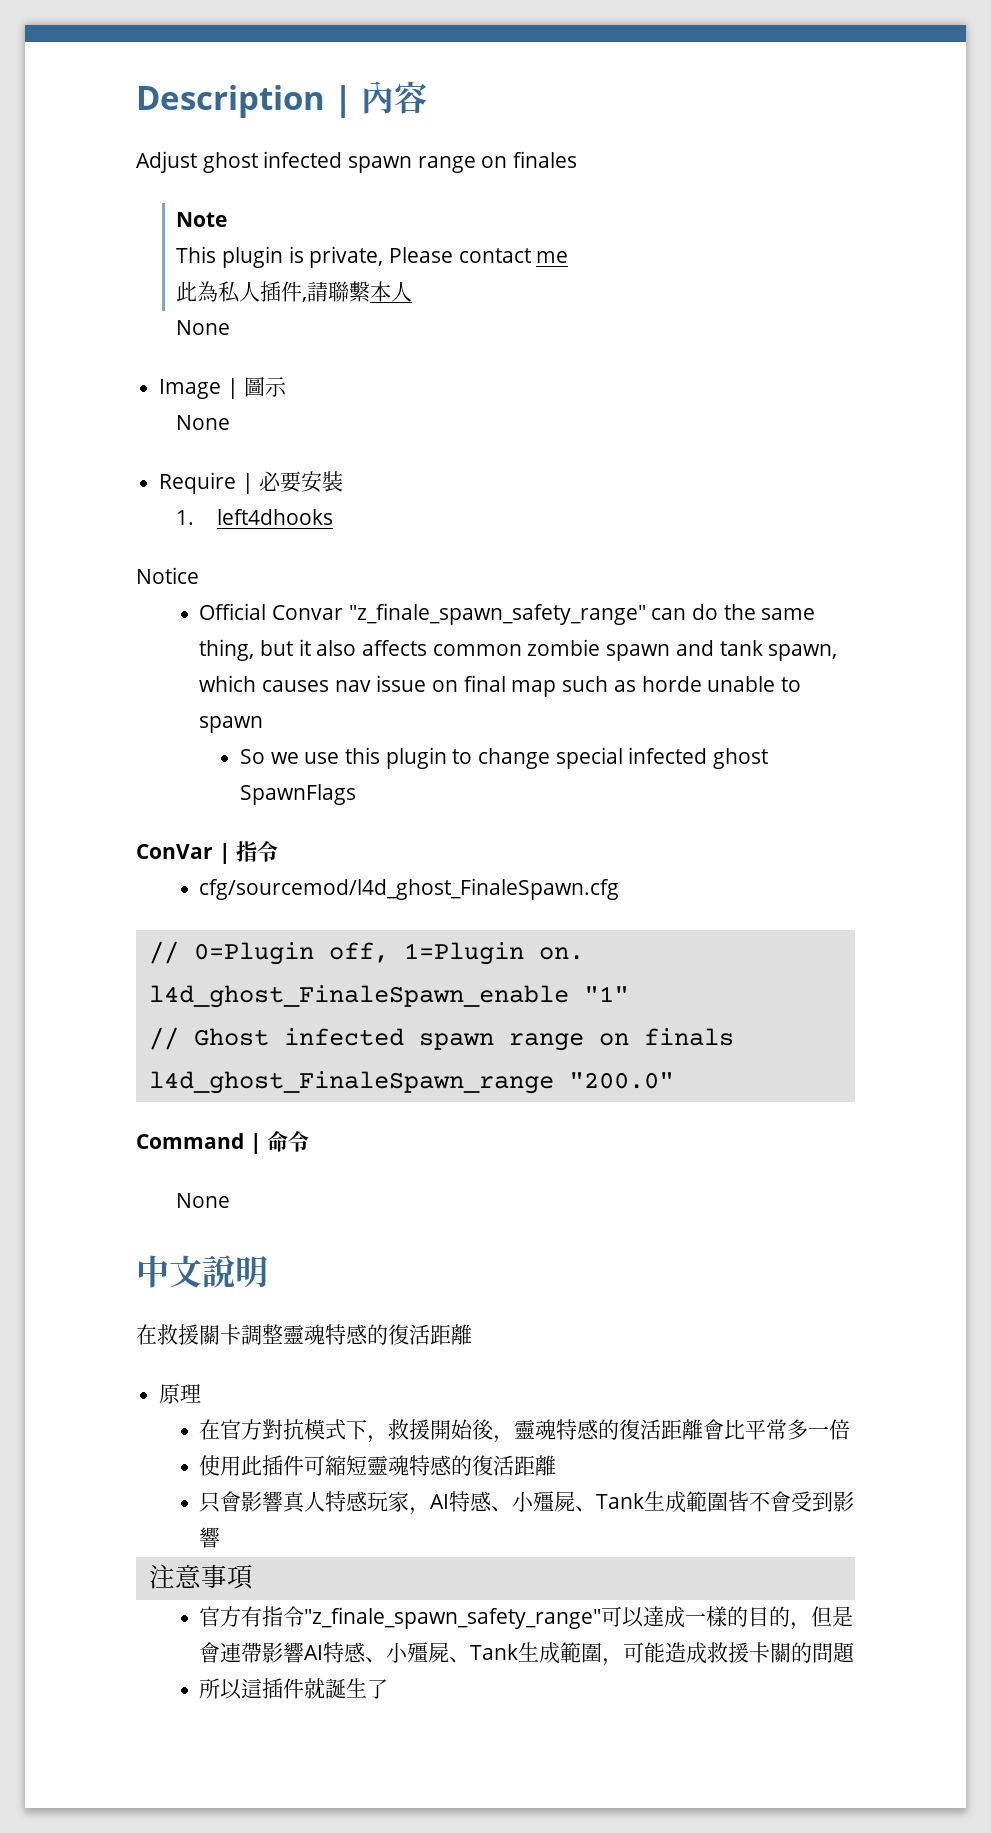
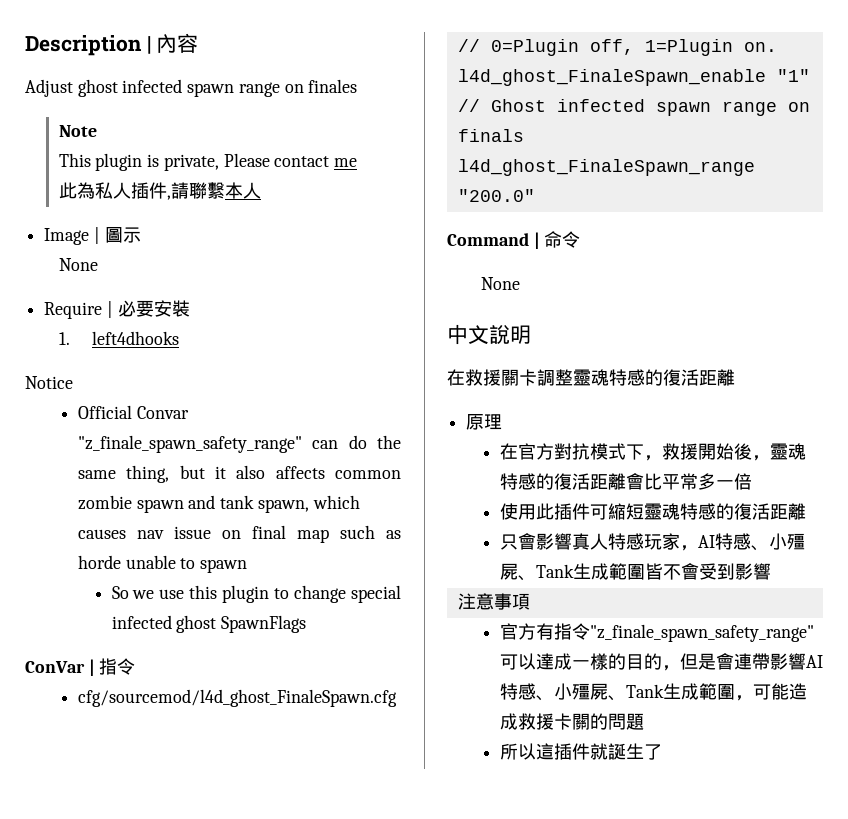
  此為私人插件,請聯繫本人
- None

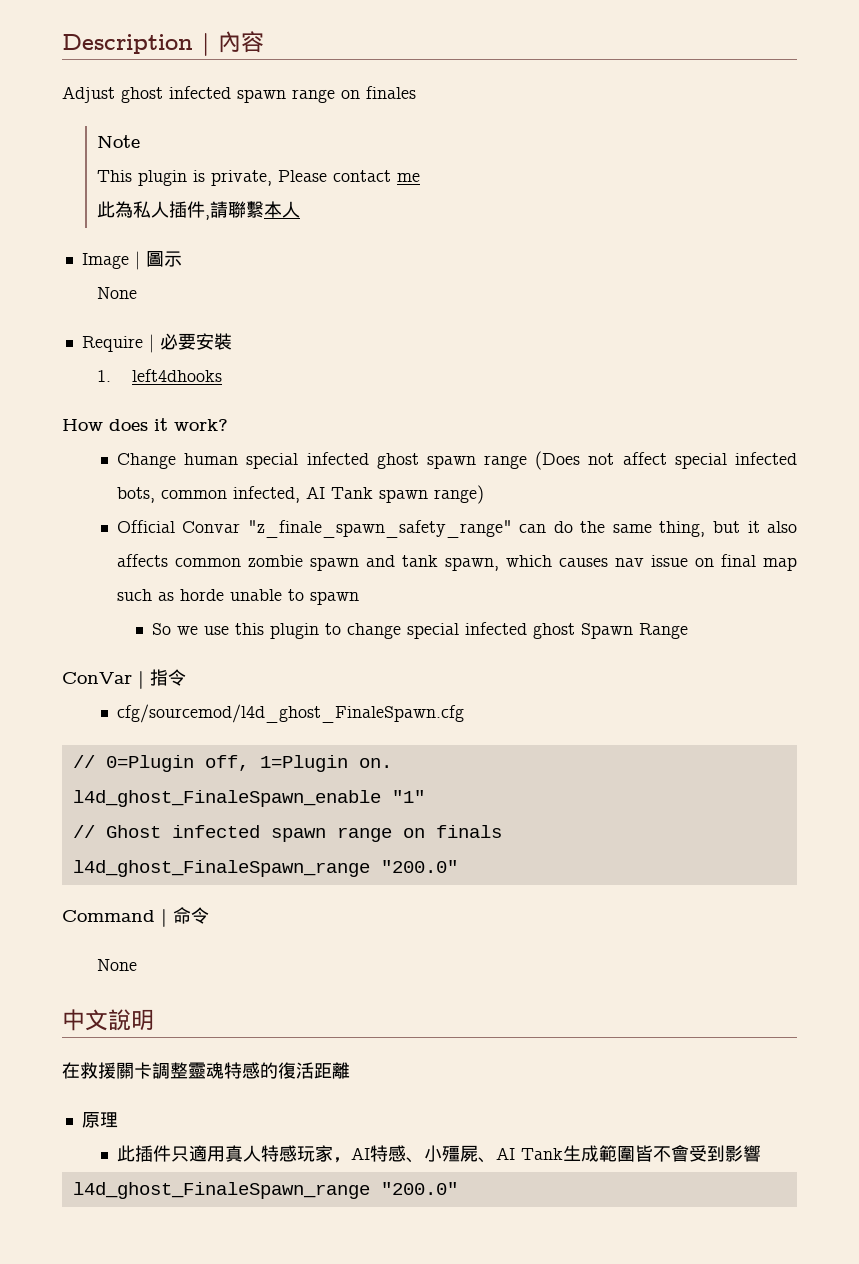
- Notice
+ How does it work?
+ Change human special infected ghost spawn range (Does not affect special infected bots, common infected, AI Tank spawn range)
- So we use this plugin to change special infected ghost SpawnFlags
+ So we use this plugin to change special infected ghost Spawn Range
- 在官方對抗模式下，救援開始後，靈魂特感的復活距離會比平常多一倍
- 使用此插件可縮短靈魂特感的復活距離
- 只會影響真人特感玩家，AI特感、小殭屍、Tank生成範圍皆不會受到影響
- 注意事項
- 官方有指令"z_finale_spawn_safety_range"可以達成一樣的目的，但是會連帶影響AI特感、小殭屍、Tank生成範圍，可能造成救援卡關的問題
- 所以這插件就誕生了
+ 此插件只適用真人特感玩家，AI特感、小殭屍、AI Tank生成範圍皆不會受到影響
+ l4d_ghost_FinaleSpawn_range "200.0"

